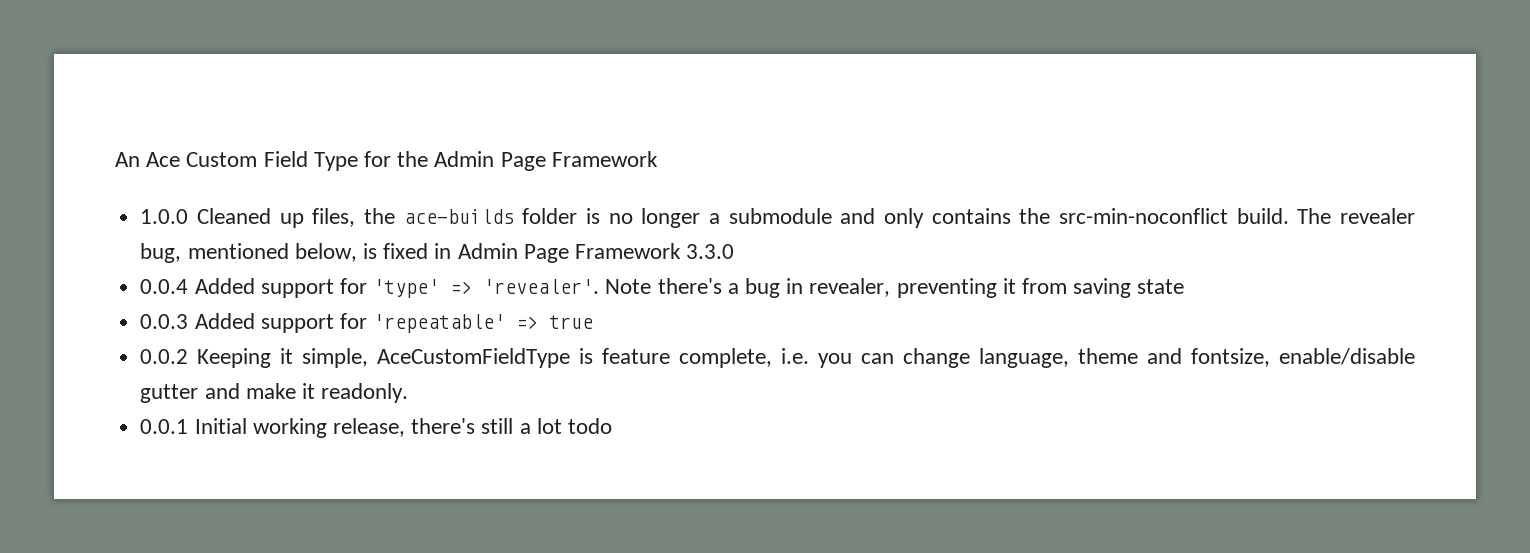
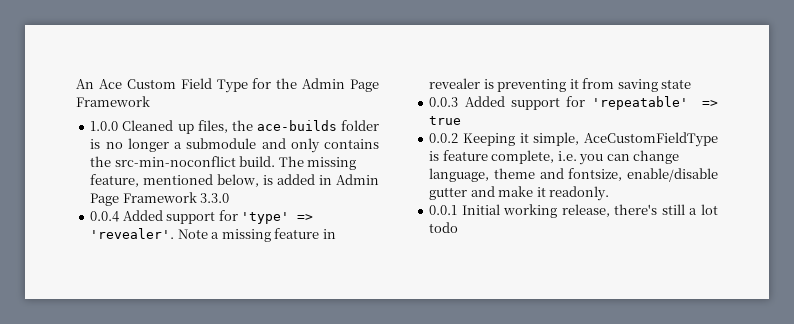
- The revealer bug, mentioned below, is fixed in Admin Page Framework 3.3.0
+ The missing feature, mentioned below, is added in Admin Page Framework 3.3.0
- Note there's a bug in revealer, preventing it from saving state
+ Note a missing feature in revealer is preventing it from saving state

